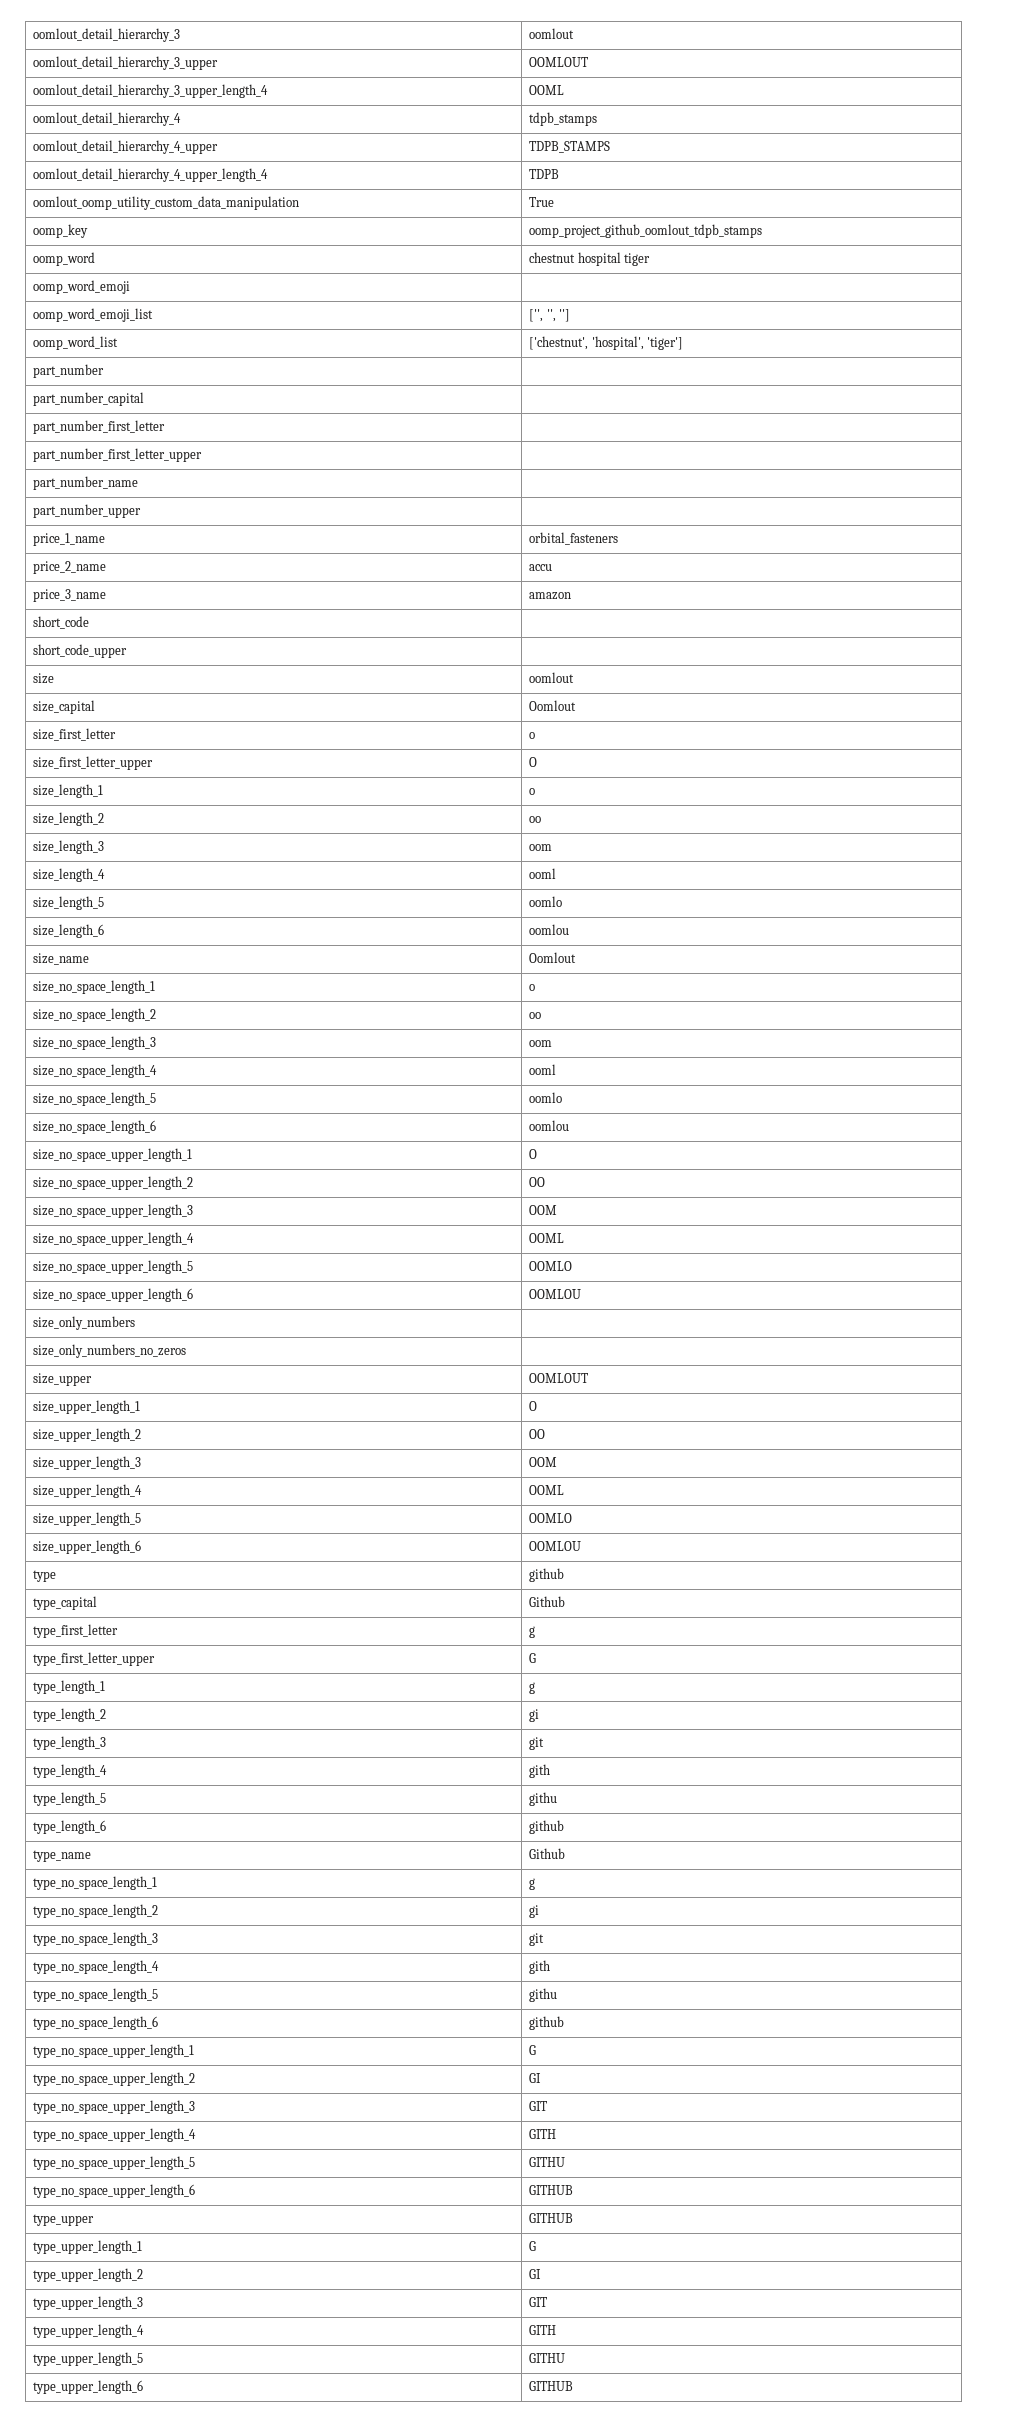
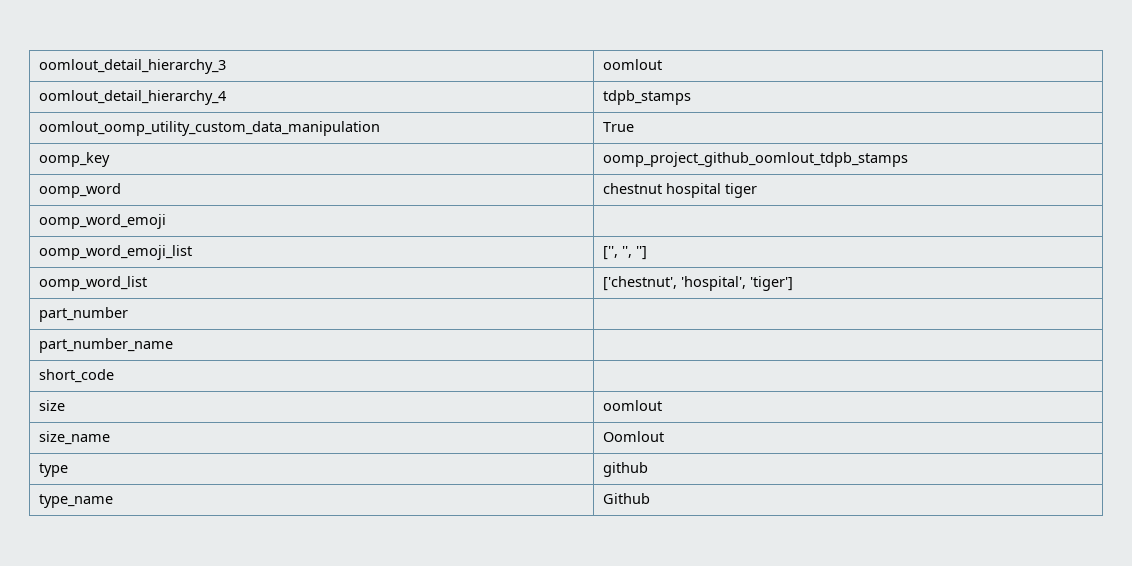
- oomlout_detail_hierarchy_3_upper | OOMLOUT
- oomlout_detail_hierarchy_3_upper_length_4 | OOML
  oomlout_detail_hierarchy_4 | tdpb_stamps
- oomlout_detail_hierarchy_4_upper | TDPB_STAMPS
- oomlout_detail_hierarchy_4_upper_length_4 | TDPB
- part_number_capital |
- part_number_first_letter |
- part_number_first_letter_upper |
  part_number_name |
- part_number_upper |
- price_1_name | orbital_fasteners
- price_2_name | accu
- price_3_name | amazon
- short_code_upper |
- size_capital | Oomlout
- size_first_letter | o
- size_first_letter_upper | O
- size_length_1 | o
- size_length_2 | oo
- size_length_3 | oom
- size_length_4 | ooml
- size_length_5 | oomlo
- size_length_6 | oomlou
  size_name | Oomlout
- size_no_space_length_1 | o
- size_no_space_length_2 | oo
- size_no_space_length_3 | oom
- size_no_space_length_4 | ooml
- size_no_space_length_5 | oomlo
- size_no_space_length_6 | oomlou
- size_no_space_upper_length_1 | O
- size_no_space_upper_length_2 | OO
- size_no_space_upper_length_3 | OOM
- size_no_space_upper_length_4 | OOML
- size_no_space_upper_length_5 | OOMLO
- size_no_space_upper_length_6 | OOMLOU
- size_only_numbers |
- size_only_numbers_no_zeros |
- size_upper | OOMLOUT
- size_upper_length_1 | O
- size_upper_length_2 | OO
- size_upper_length_3 | OOM
- size_upper_length_4 | OOML
- size_upper_length_5 | OOMLO
- size_upper_length_6 | OOMLOU
  type | github
- type_capital | Github
- type_first_letter | g
- type_first_letter_upper | G
- type_length_1 | g
- type_length_2 | gi
- type_length_3 | git
- type_length_4 | gith
- type_length_5 | githu
- type_length_6 | github
  type_name | Github
- type_no_space_length_1 | g
- type_no_space_length_2 | gi
- type_no_space_length_3 | git
- type_no_space_length_4 | gith
- type_no_space_length_5 | githu
- type_no_space_length_6 | github
- type_no_space_upper_length_1 | G
- type_no_space_upper_length_2 | GI
- type_no_space_upper_length_3 | GIT
- type_no_space_upper_length_4 | GITH
- type_no_space_upper_length_5 | GITHU
- type_no_space_upper_length_6 | GITHUB
- type_upper | GITHUB
- type_upper_length_1 | G
- type_upper_length_2 | GI
- type_upper_length_3 | GIT
- type_upper_length_4 | GITH
- type_upper_length_5 | GITHU
- type_upper_length_6 | GITHUB

